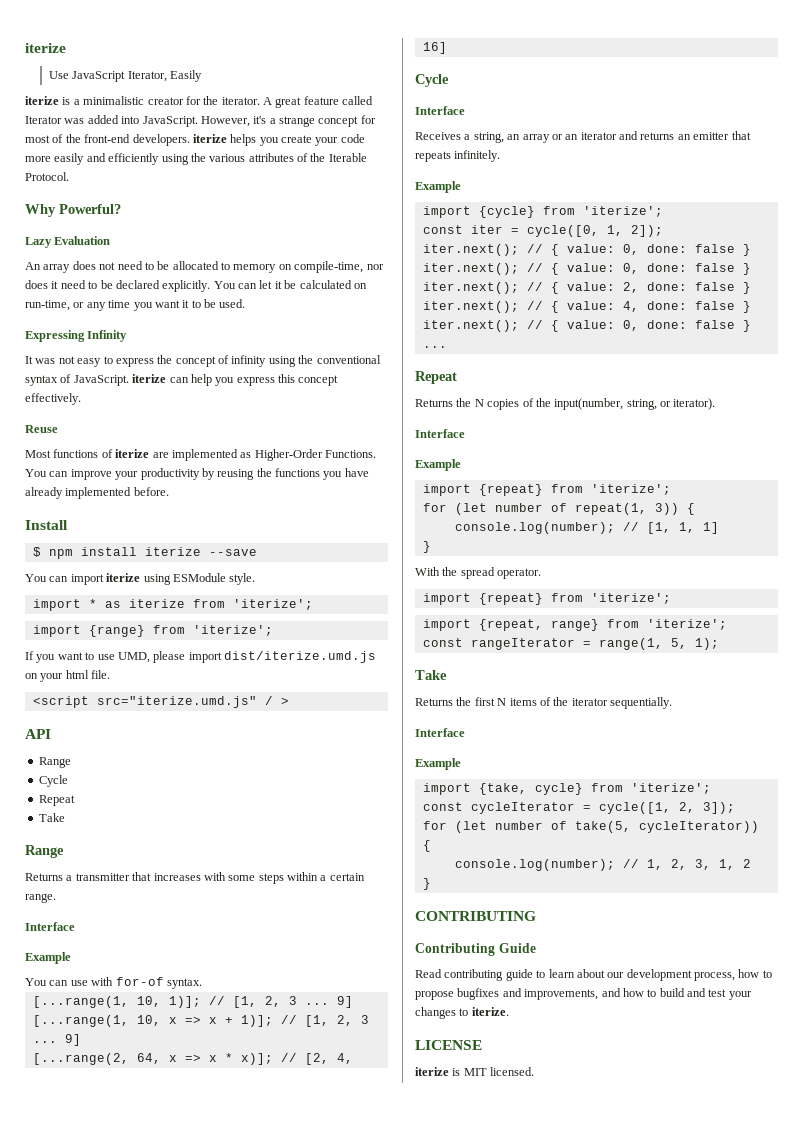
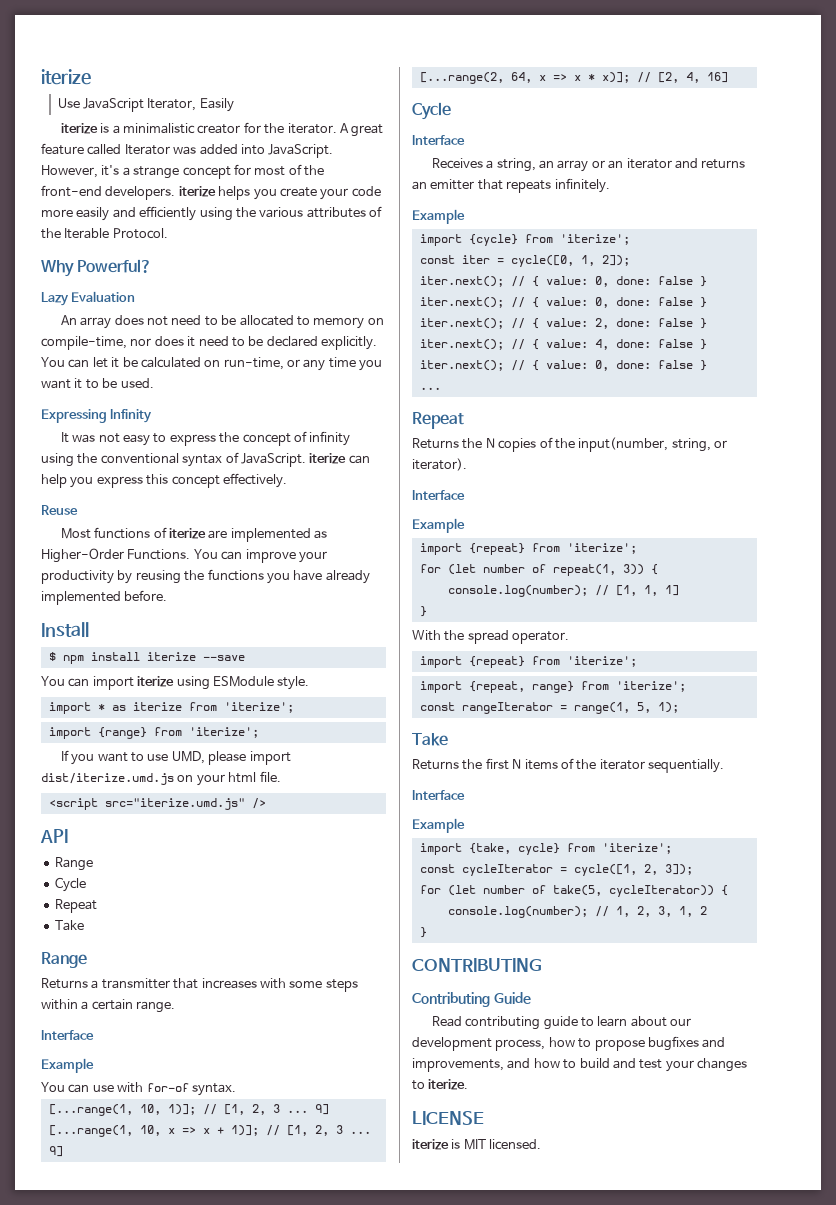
- <script src="iterize.umd.js" / >
+ <script src="iterize.umd.js" />

